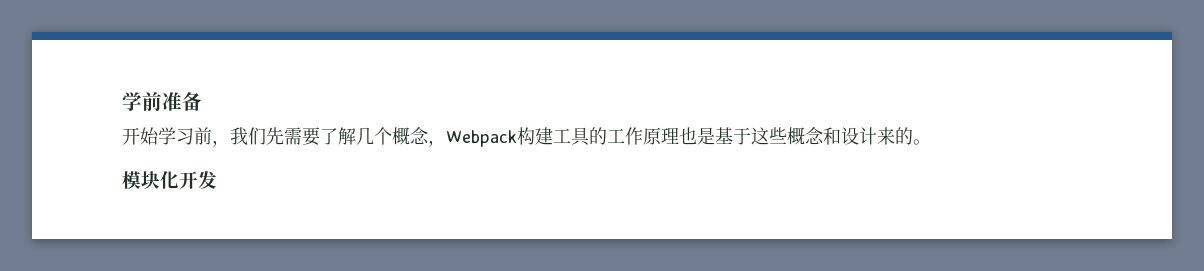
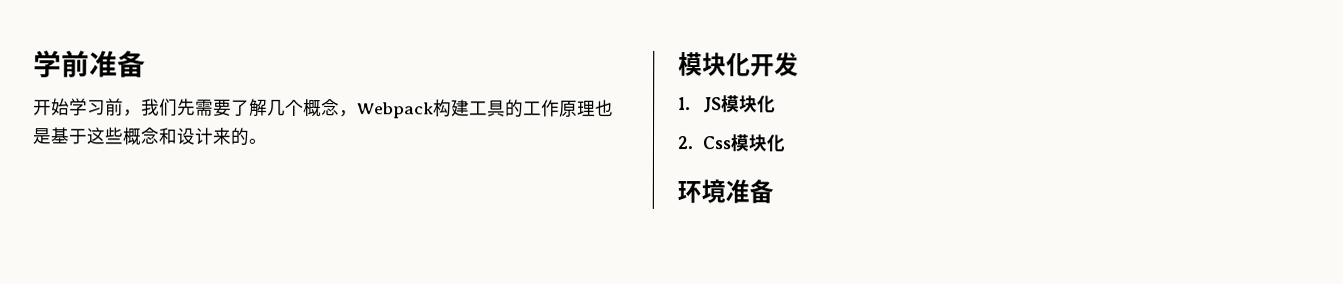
+ 1. JS模块化
+ 2. Css模块化
+ 环境准备

